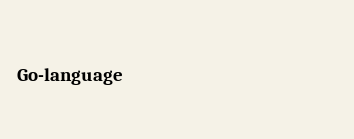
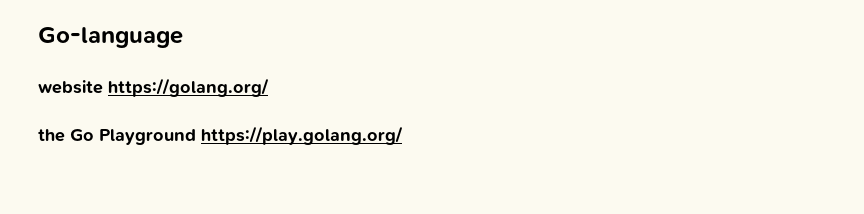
+ website https://golang.org/
+ the Go Playground https://play.golang.org/

